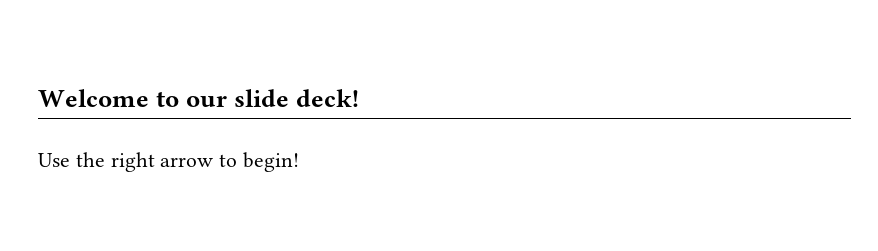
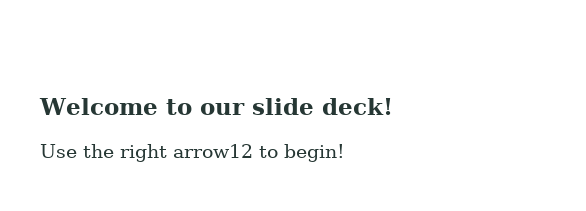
- Use the right arrow to begin!
+ Use the right arrow12 to begin!

